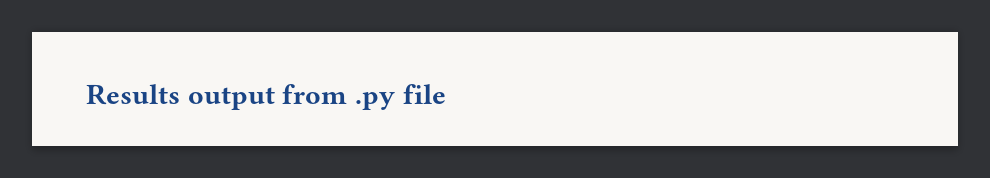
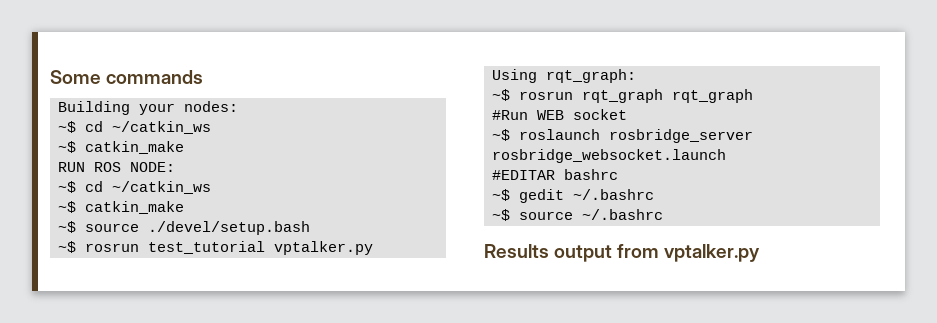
+ Some commands
+ Building your nodes:
+ ~$ cd ~/catkin_ws
+ ~$ catkin_make
+ RUN ROS NODE:
+ ~$ cd ~/catkin_ws
+ ~$ catkin_make
+ ~$ source ./devel/setup.bash
+ ~$ rosrun test_tutorial vptalker.py
+ Using rqt_graph:
+ ~$ rosrun rqt_graph rqt_graph
+ #Run WEB socket
+ ~$ roslaunch rosbridge_server rosbridge_websocket.launch
+ #EDITAR bashrc
+ ~$ gedit ~/.bashrc
+ ~$ source ~/.bashrc
- Results output from .py file
+ Results output from vptalker.py

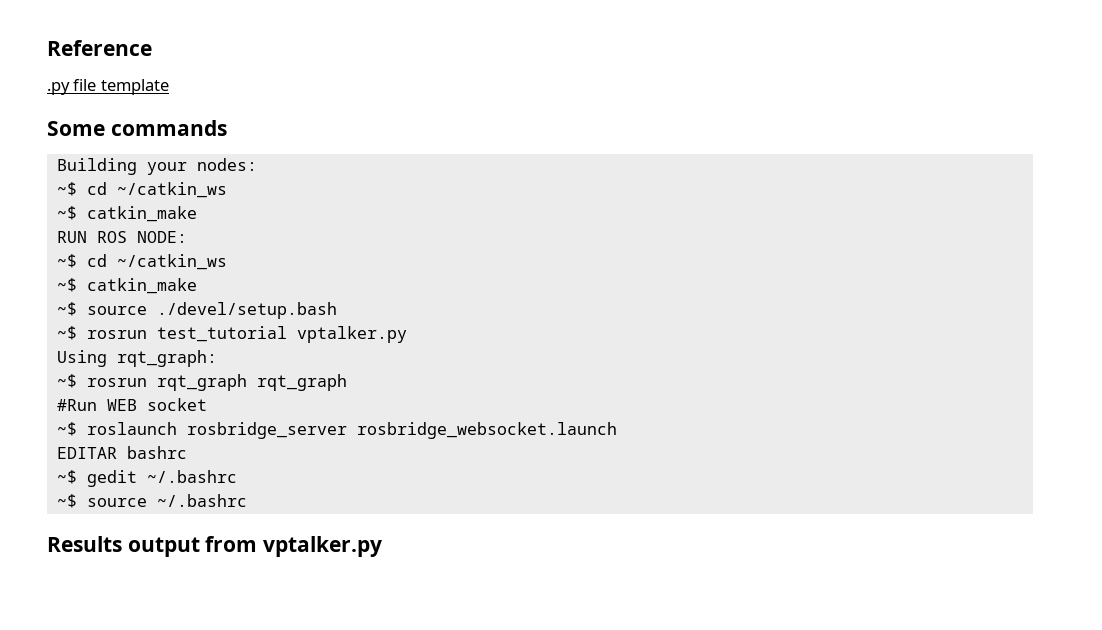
+ Reference
+ .py file template
- #EDITAR bashrc
+ EDITAR bashrc

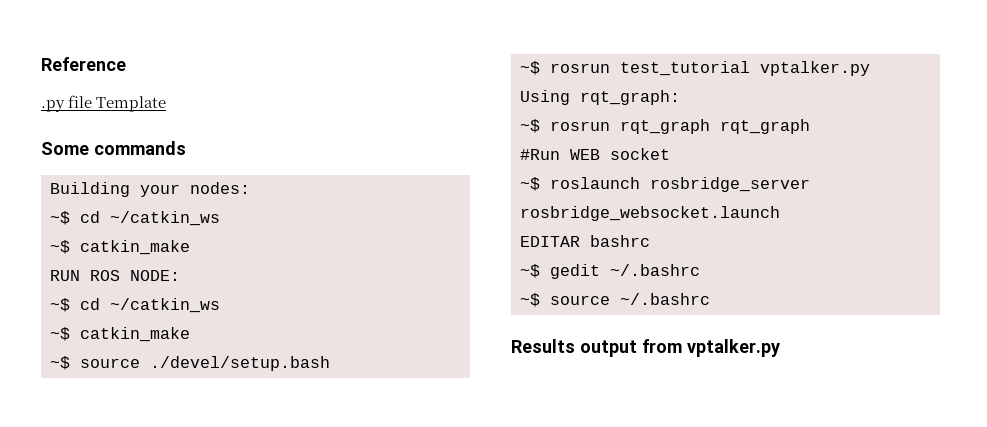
- .py file template
+ .py file Template

